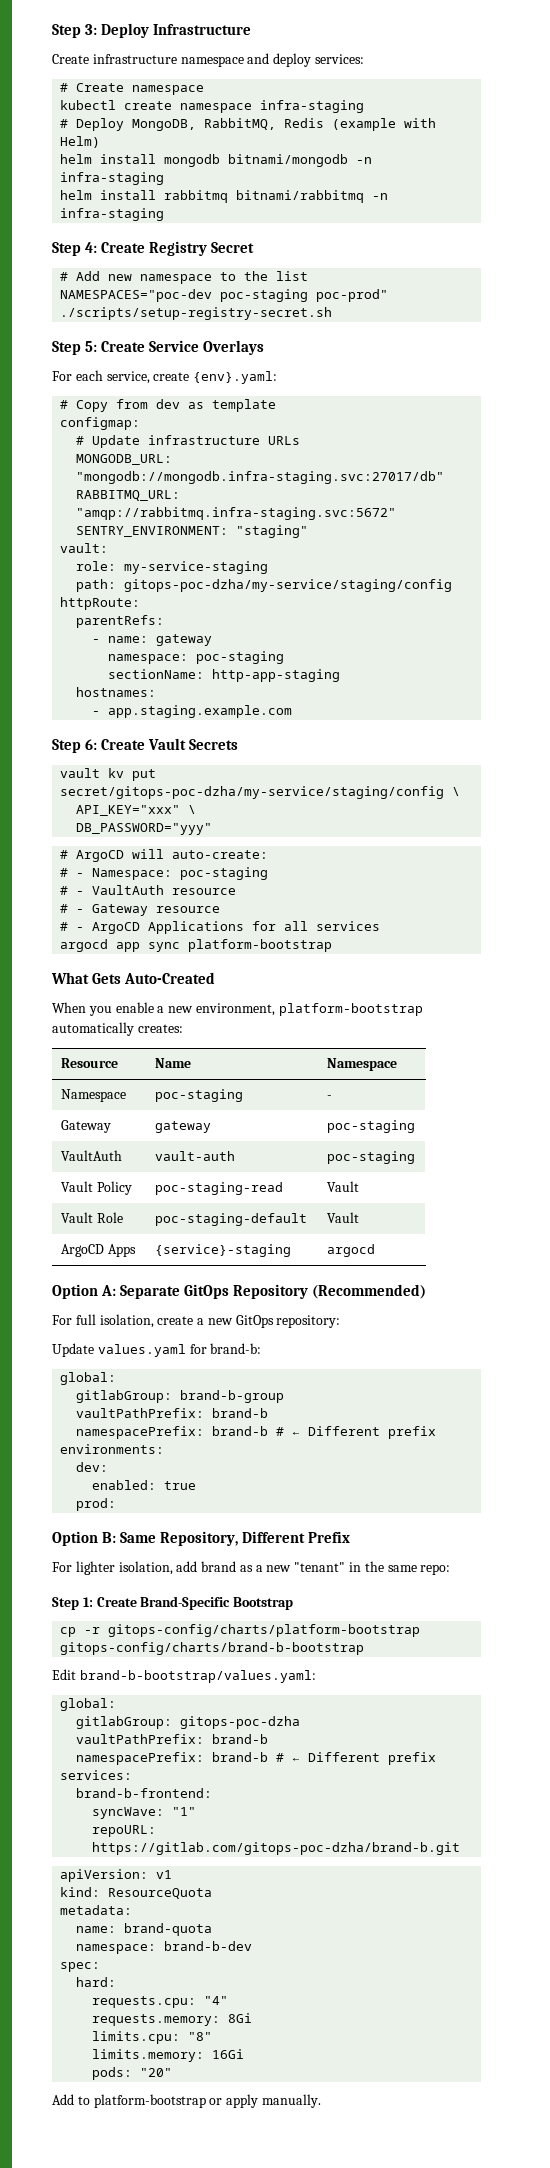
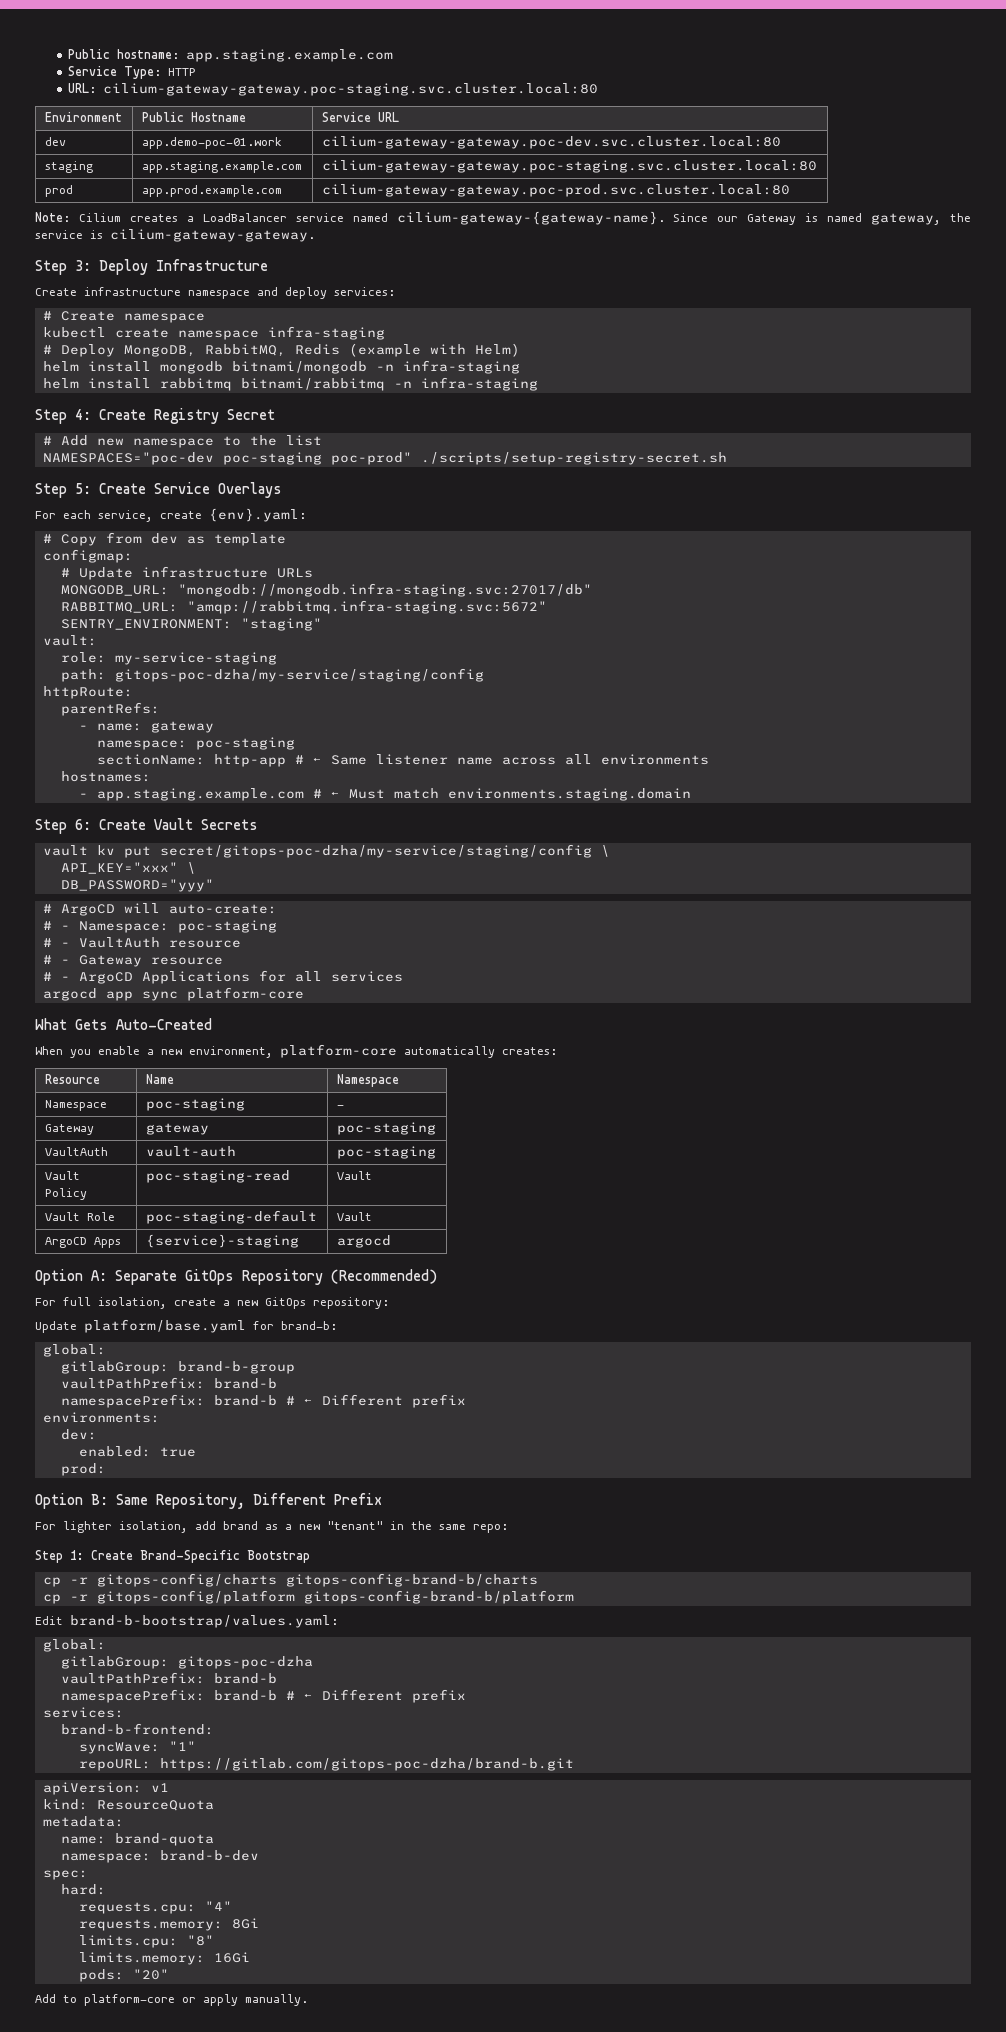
+ Public hostname: app.staging.example.com
+ Service Type: HTTP
+ URL: cilium-gateway-gateway.poc-staging.svc.cluster.local:80
+ Environment | Public Hostname | Service URL
+ dev | app.demo-poc-01.work | cilium-gateway-gateway.poc-dev.svc.cluster.local:80
+ staging | app.staging.example.com | cilium-gateway-gateway.poc-staging.svc.cluster.local:80
+ prod | app.prod.example.com | cilium-gateway-gateway.poc-prod.svc.cluster.local:80
+ Note: Cilium creates a LoadBalancer service named cilium-gateway-{gateway-name}. Since our Gateway is named gateway, the service is cilium-gateway-gateway.
- sectionName: http-app-staging
+ sectionName: http-app # ← Same listener name across all environments
  hostnames:
- - app.staging.example.com
+ - app.staging.example.com # ← Must match environments.staging.domain
- argocd app sync platform-bootstrap
+ argocd app sync platform-core
- When you enable a new environment, platform-bootstrap automatically creates:
+ When you enable a new environment, platform-core automatically creates:
- Update values.yaml for brand-b:
+ Update platform/base.yaml for brand-b:
- cp -r gitops-config/charts/platform-bootstrap gitops-config/charts/brand-b-bootstrap
+ cp -r gitops-config/charts gitops-config-brand-b/charts
+ cp -r gitops-config/platform gitops-config-brand-b/platform
- Add to platform-bootstrap or apply manually.
+ Add to platform-core or apply manually.

